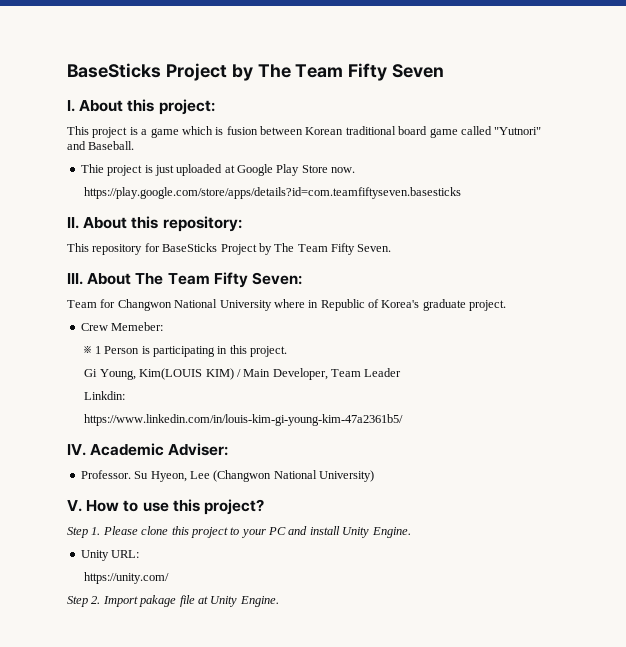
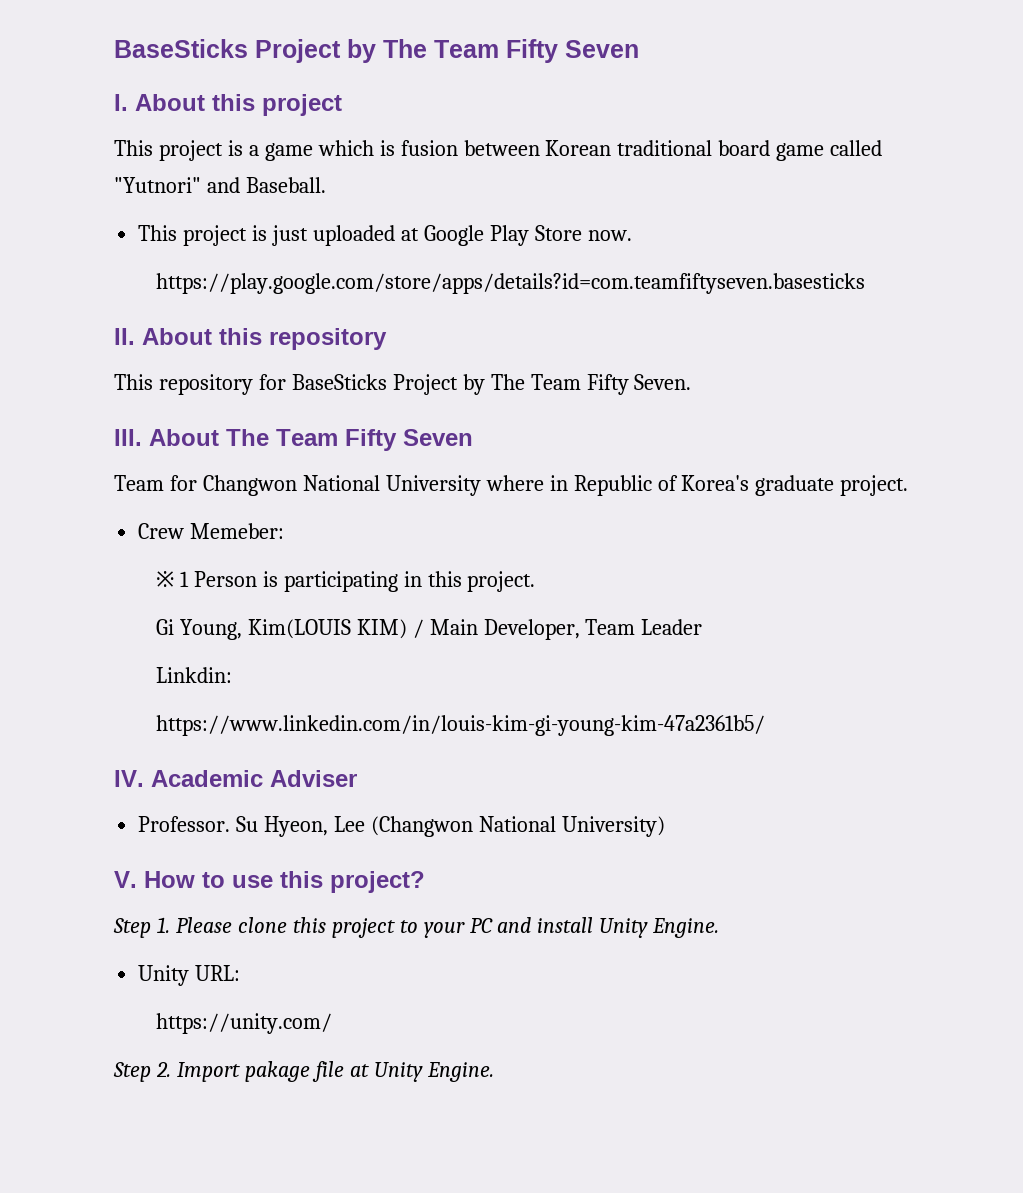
- I. About this project:
+ I. About this project
- Thie project is just uploaded at Google Play Store now.
+ This project is just uploaded at Google Play Store now.
- II. About this repository:
+ II. About this repository
- III. About The Team Fifty Seven:
+ III. About The Team Fifty Seven
- IV. Academic Adviser:
+ IV. Academic Adviser

